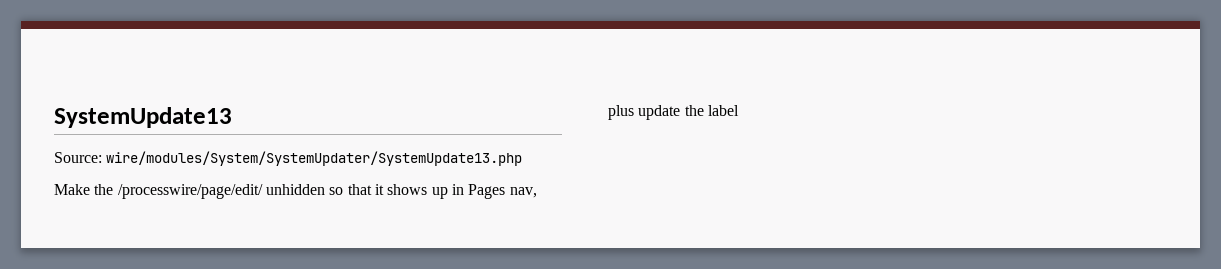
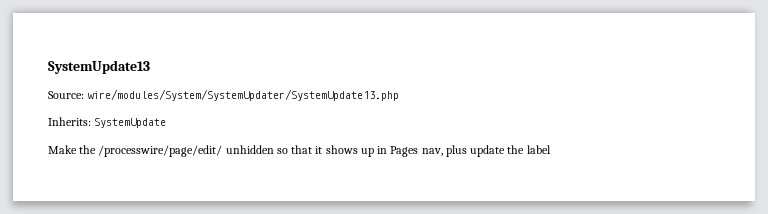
+ Inherits: SystemUpdate

